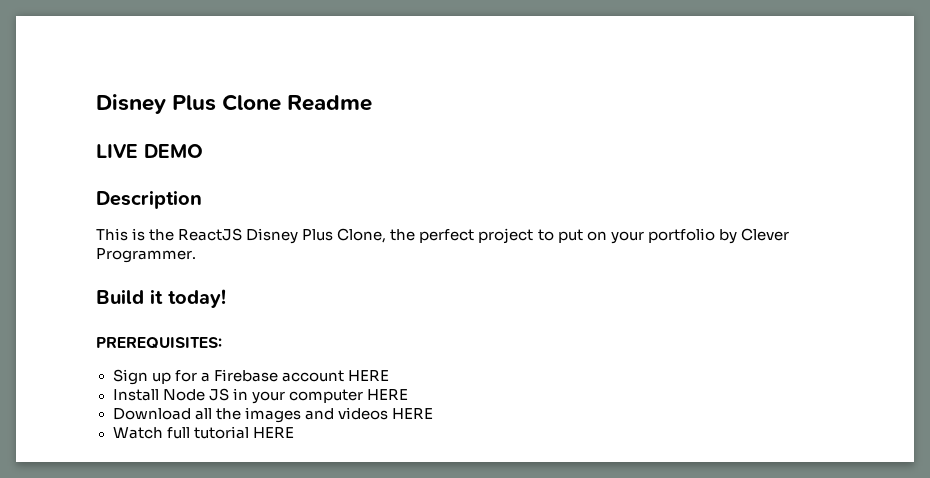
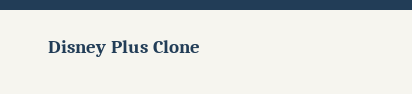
- Disney Plus Clone Readme
- LIVE DEMO
- Description
- This is the ReactJS Disney Plus Clone, the perfect project to put on your portfolio by Clever Programmer.
- Build it today!
- PREREQUISITES:
- Sign up for a Firebase account HERE
- Install Node JS in your computer HERE
- Download all the images and videos HERE
- Watch full tutorial HERE
+ Disney Plus Clone

